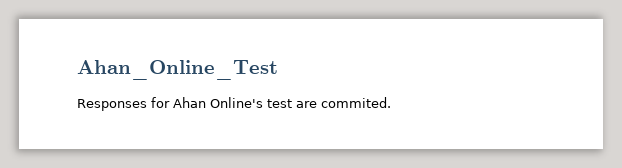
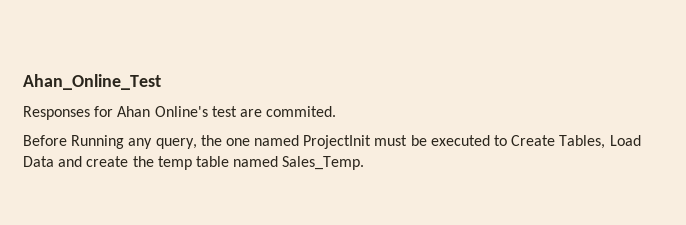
+ Before Running any query, the one named ProjectInit must be executed to Create Tables, Load Data and create the temp table named Sales_Temp.

